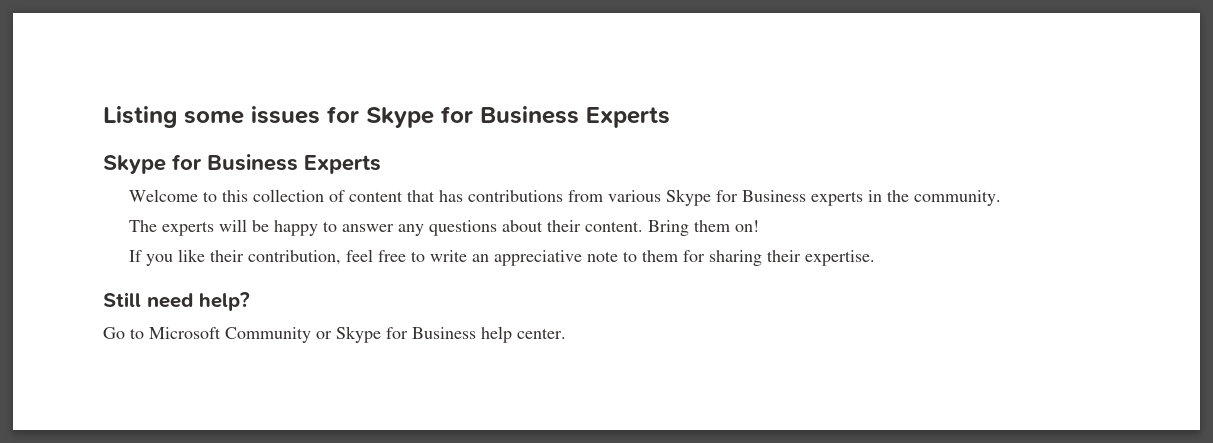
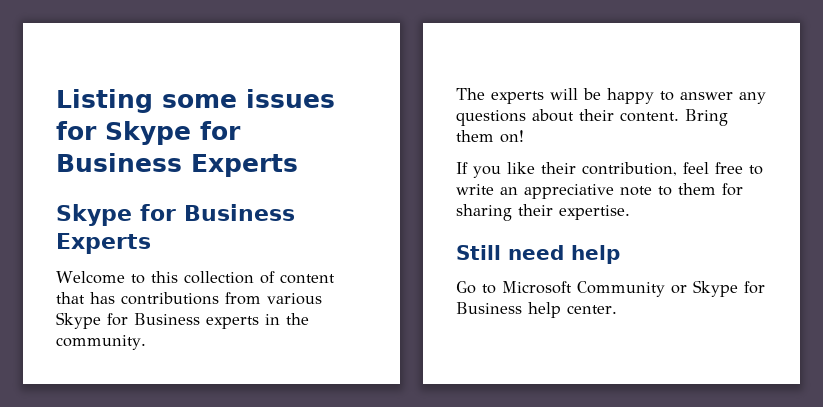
- Still need help?
+ Still need help

